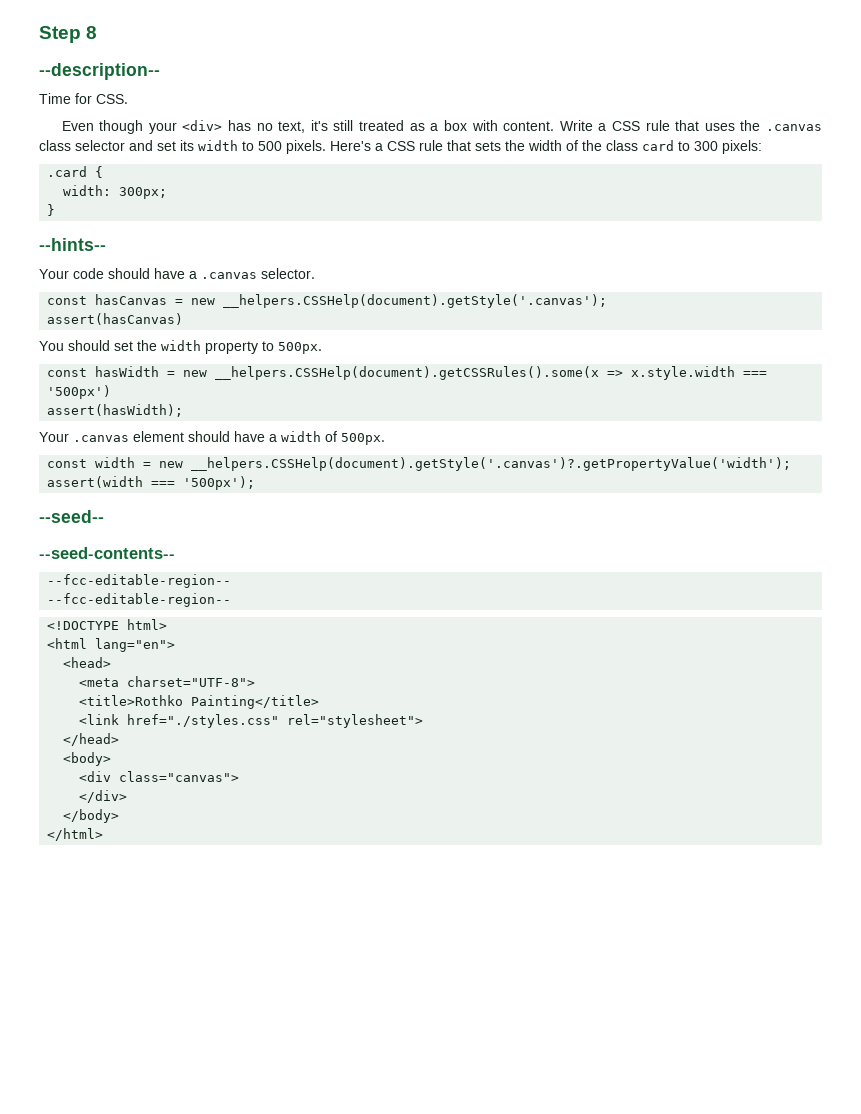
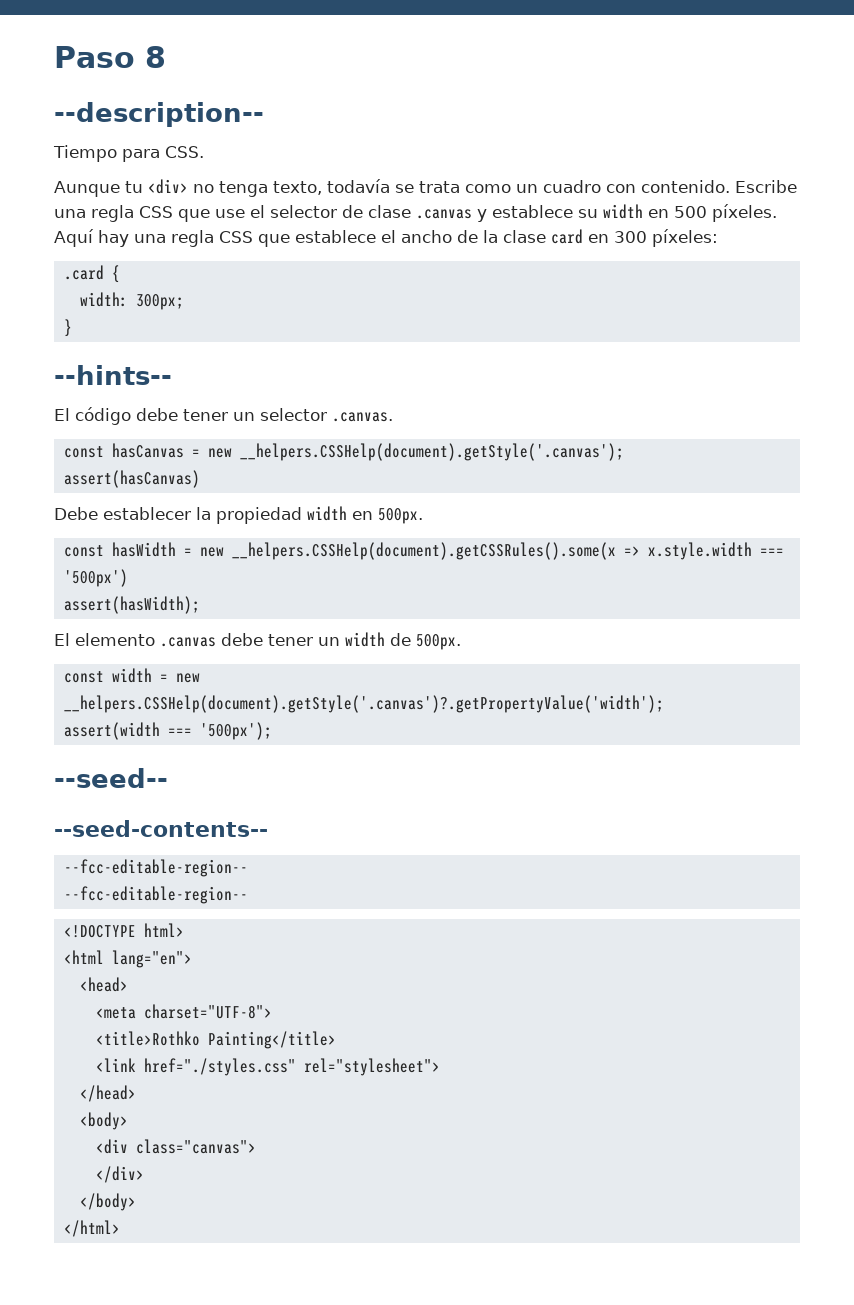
- Step 8
+ Paso 8
- Time for CSS.
+ Tiempo para CSS.
- Even though your <div> has no text, it's still treated as a box with content. Write a CSS rule that uses the .canvas class selector and set its width to 500 pixels. Here's a CSS rule that sets the width of the class card to 300 pixels:
+ Aunque tu <div> no tenga texto, todavía se trata como un cuadro con contenido. Escribe una regla CSS que use el selector de clase .canvas y establece su width en 500 píxeles. Aquí hay una regla CSS que establece el ancho de la clase card en 300 píxeles:
- Your code should have a .canvas selector.
+ El código debe tener un selector .canvas.
- You should set the width property to 500px.
+ Debe establecer la propiedad width en 500px.
- Your .canvas element should have a width of 500px.
+ El elemento .canvas debe tener un width de 500px.

